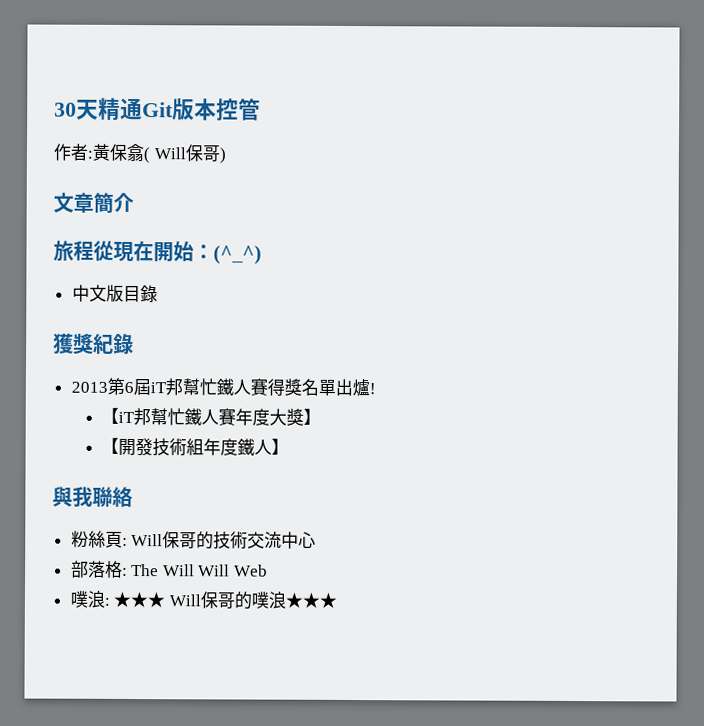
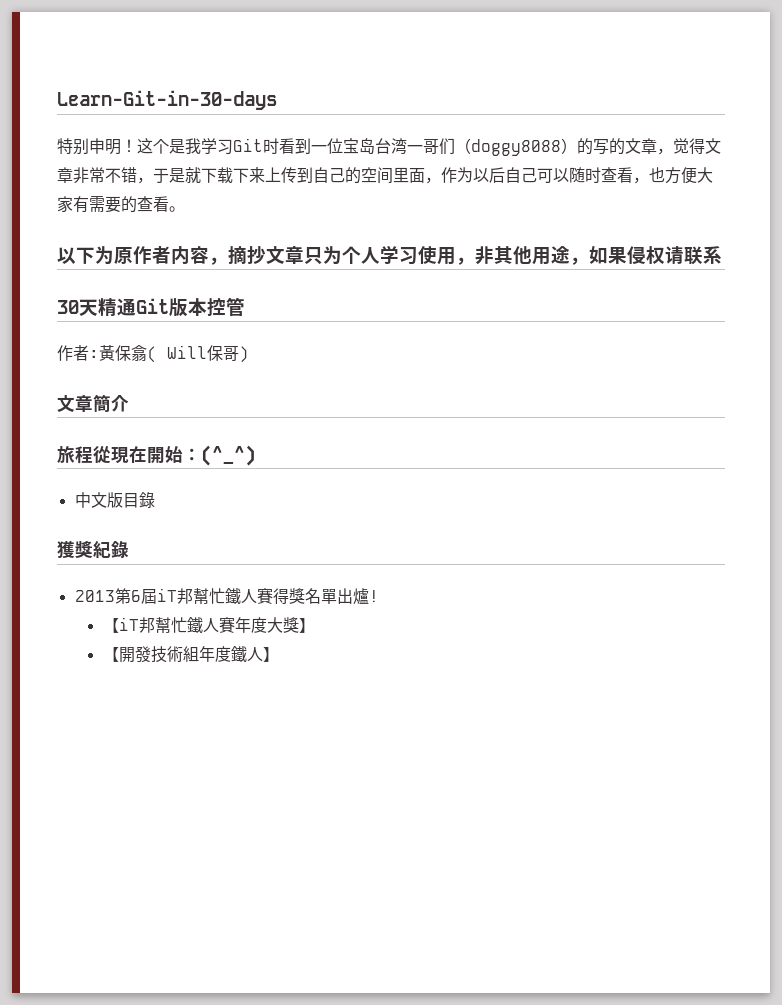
+ Learn-Git-in-30-days
+ 特别申明！这个是我学习Git时看到一位宝岛台湾一哥们（doggy8088）的写的文章，觉得文章非常不错，于是就下载下来上传到自己的空间里面，作为以后自己可以随时查看，也方便大家有需要的查看。
+ 以下为原作者内容，摘抄文章只为个人学习使用，非其他用途，如果侵权请联系
- 與我聯絡
- 粉絲頁: Will保哥的技術交流中心
- 部落格: The Will Will Web
- 噗浪: ★★★ Will保哥的噗浪★★★

